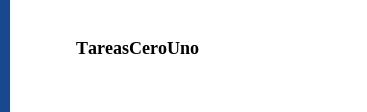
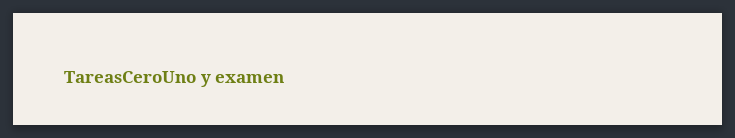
- TareasCeroUno
+ TareasCeroUno y examen

